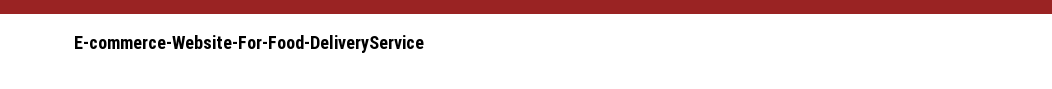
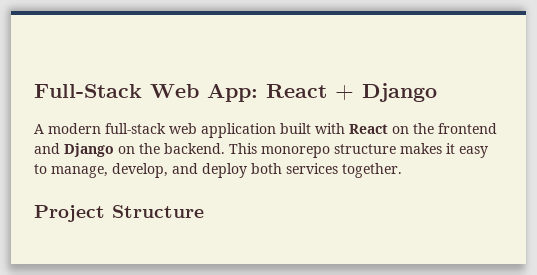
- E-commerce-Website-For-Food-DeliveryService
+ Full-Stack Web App: React + Django
+ A modern full-stack web application built with React on the frontend and Django on the backend. This monorepo structure makes it easy to manage, develop, and deploy both services together.
+ Project Structure

